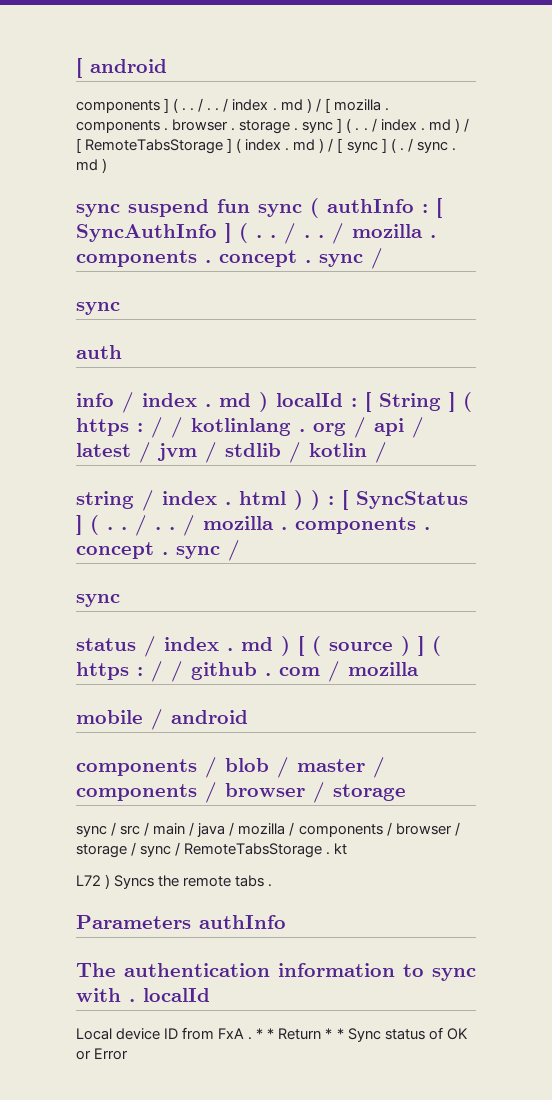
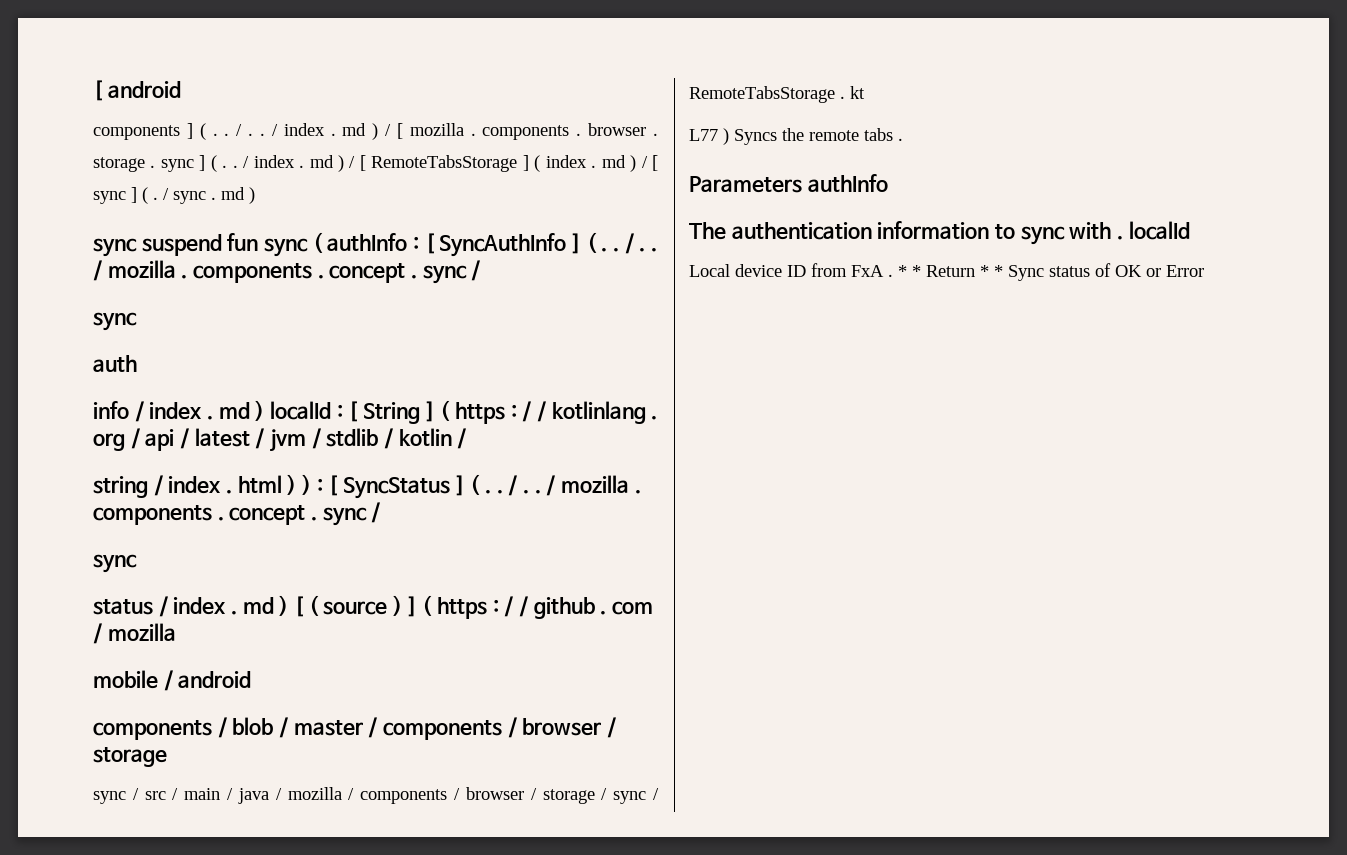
- L72 ) Syncs the remote tabs .
+ L77 ) Syncs the remote tabs .

